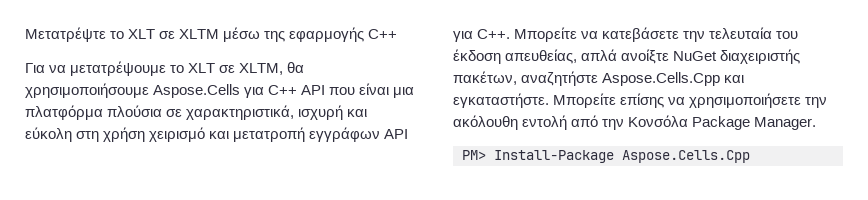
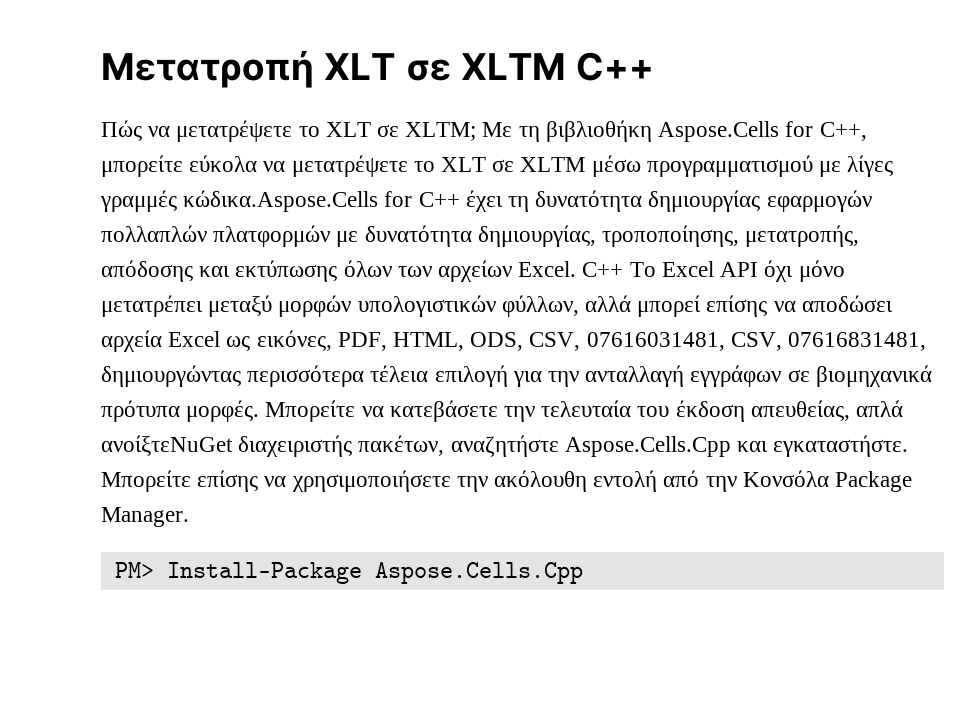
- Μετατρέψτε το XLT σε XLTM μέσω της εφαρμογής C++
- Για να μετατρέψουμε το XLT σε XLTM, θα χρησιμοποιήσουμε Aspose.Cells για C++ API που είναι μια πλατφόρμα πλούσια σε χαρακτηριστικά, ισχυρή και εύκολη στη χρήση χειρισμό και μετατροπή εγγράφων API για C++. Μπορείτε να κατεβάσετε την τελευταία του έκδοση απευθείας, απλά ανοίξτε NuGet διαχειριστής πακέτων, αναζητήστε Aspose.Cells.Cpp και εγκαταστήστε.
+ Μετατροπή XLT σε XLTM C++
+ Πώς να μετατρέψετε το XLT σε XLTM; Με τη βιβλιοθήκη Aspose.Cells for C++, μπορείτε εύκολα να μετατρέψετε το XLT σε XLTM μέσω προγραμματισμού με λίγες γραμμές κώδικα.Aspose.Cells for C++ έχει τη δυνατότητα δημιουργίας εφαρμογών πολλαπλών πλατφορμών με δυνατότητα δημιουργίας, τροποποίησης, μετατροπής, απόδοσης και εκτύπωσης όλων των αρχείων Excel. C++ Το Excel API όχι μόνο μετατρέπει μεταξύ μορφών υπολογιστικών φύλλων, αλλά μπορεί επίσης να αποδώσει αρχεία Excel ως εικόνες, PDF, HTML, ODS, CSV, 07616031481, CSV, 07616831481, δημιουργώντας περισσότερα τέλεια επιλογή για την ανταλλαγή εγγράφων σε βιομηχανικά πρότυπα μορφές. Μπορείτε να κατεβάσετε την τελευταία του έκδοση απευθείας, απλά ανοίξτεNuGet διαχειριστής πακέτων, αναζητήστε Aspose.Cells.Cpp και εγκαταστήστε.

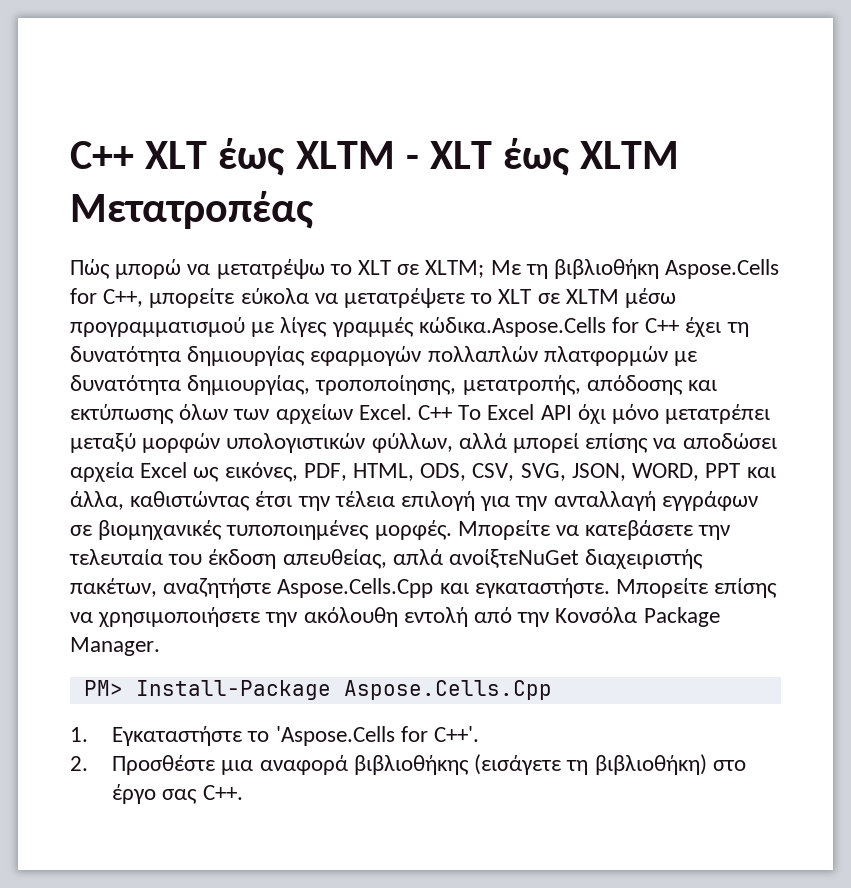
- Μετατροπή XLT σε XLTM C++
- Πώς να μετατρέψετε το XLT σε XLTM; Με τη βιβλιοθήκη Aspose.Cells for C++, μπορείτε εύκολα να μετατρέψετε το XLT σε XLTM μέσω προγραμματισμού με λίγες γραμμές κώδικα.Aspose.Cells for C++ έχει τη δυνατότητα δημιουργίας εφαρμογών πολλαπλών πλατφορμών με δυνατότητα δημιουργίας, τροποποίησης, μετατροπής, απόδοσης και εκτύπωσης όλων των αρχείων Excel.
+ C++ XLT έως XLTM - XLT έως XLTM Μετατροπέας
+ Πώς μπορώ να μετατρέψω το XLT σε XLTM; Με τη βιβλιοθήκη Aspose.Cells for C++, μπορείτε εύκολα να μετατρέψετε το XLT σε XLTM μέσω προγραμματισμού με λίγες γραμμές κώδικα.Aspose.Cells for C++ έχει τη δυνατότητα δημιουργίας εφαρμογών πολλαπλών πλατφορμών με δυνατότητα δημιουργίας, τροποποίησης, μετατροπής, απόδοσης και εκτύπωσης όλων των αρχείων Excel.
- C++ Το Excel API όχι μόνο μετατρέπει μεταξύ μορφών υπολογιστικών φύλλων, αλλά μπορεί επίσης να αποδώσει αρχεία Excel ως εικόνες, PDF, HTML, ODS, CSV, 07616031481, CSV, 07616831481, δημιουργώντας περισσότερα τέλεια επιλογή για την ανταλλαγή εγγράφων σε βιομηχανικά πρότυπα μορφές.
+ C++ Το Excel API όχι μόνο μετατρέπει μεταξύ μορφών υπολογιστικών φύλλων, αλλά μπορεί επίσης να αποδώσει αρχεία Excel ως εικόνες, PDF, HTML, ODS, CSV, SVG, JSON, WORD, PPT και άλλα, καθιστώντας έτσι την τέλεια επιλογή για την ανταλλαγή εγγράφων σε βιομηχανικές τυποποιημένες μορφές.
+ 1. Εγκαταστήστε το 'Aspose.Cells for C++'.
+ 2. Προσθέστε μια αναφορά βιβλιοθήκης (εισάγετε τη βιβλιοθήκη) στο έργο σας C++.

